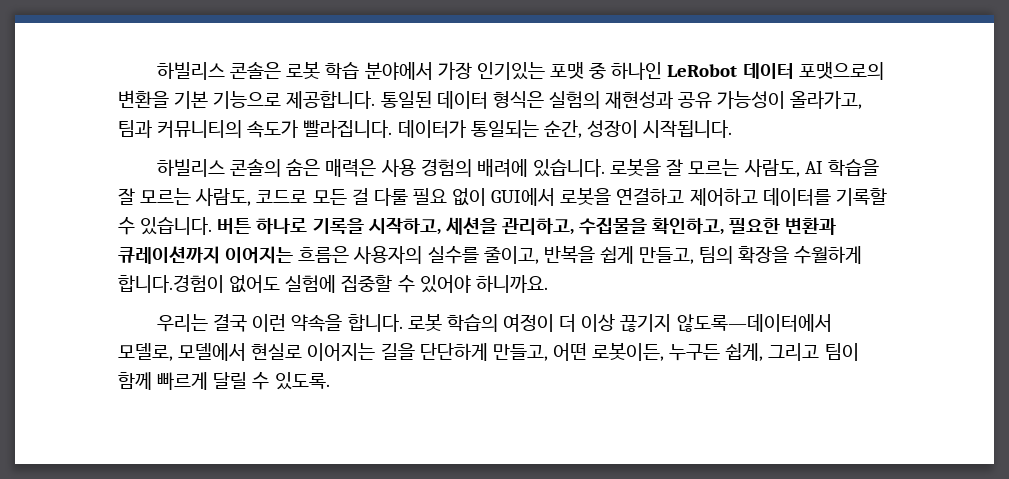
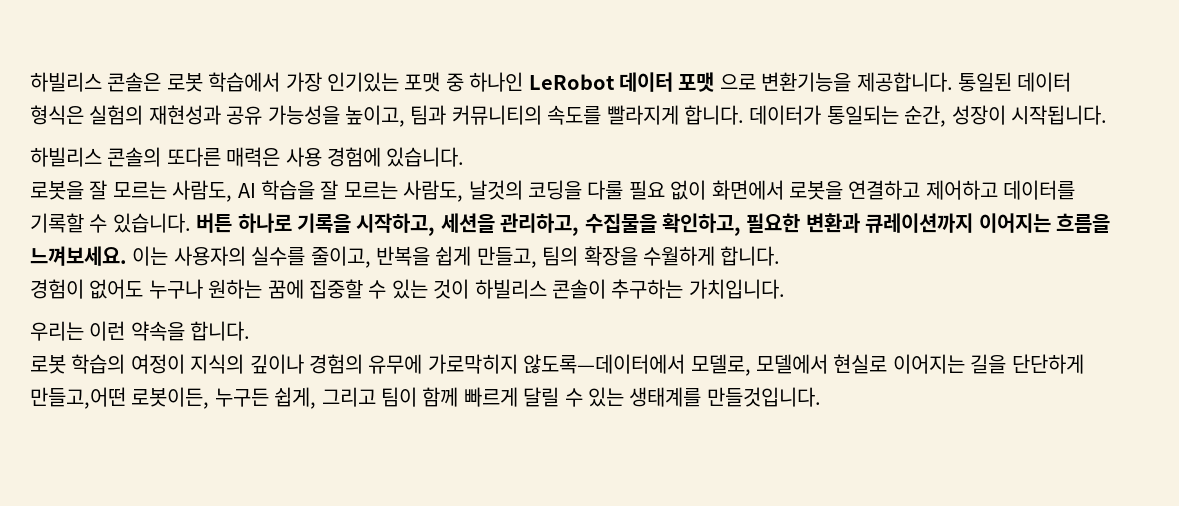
- 하빌리스 콘솔은 로봇 학습 분야에서 가장 인기있는 포맷 중 하나인 LeRobot 데이터 포맷으로의 변환을 기본 기능으로 제공합니다.
+ 하빌리스 콘솔은 로봇 학습에서 가장 인기있는 포맷 중 하나인 LeRobot 데이터 포맷 으로 변환기능을 제공합니다.
- 통일된 데이터 형식은 실험의 재현성과 공유 가능성이 올라가고, 팀과 커뮤니티의 속도가 빨라집니다.
+ 통일된 데이터 형식은 실험의 재현성과 공유 가능성을 높이고, 팀과 커뮤니티의 속도를 빨라지게 합니다.
- 하빌리스 콘솔의 숨은 매력은 사용 경험의 배려에 있습니다. 로봇을 잘 모르는 사람도, AI 학습을 잘 모르는 사람도, 코드로 모든 걸 다룰 필요 없이 GUI에서 로봇을 연결하고 제어하고 데이터를 기록할 수 있습니다.
+ 하빌리스 콘솔의 또다른 매력은 사용 경험에 있습니다.
+ 로봇을 잘 모르는 사람도, AI 학습을 잘 모르는 사람도, 날것의 코딩을 다룰 필요 없이 화면에서 로봇을 연결하고 제어하고 데이터를 기록할 수 있습니다.
- 버튼 하나로 기록을 시작하고, 세션을 관리하고, 수집물을 확인하고, 필요한 변환과 큐레이션까지 이어지는 흐름은 사용자의 실수를 줄이고, 반복을 쉽게 만들고, 팀의 확장을 수월하게 합니다.경험이 없어도 실험에 집중할 수 있어야 하니까요.
+ 버튼 하나로 기록을 시작하고, 세션을 관리하고, 수집물을 확인하고, 필요한 변환과 큐레이션까지 이어지는 흐름을 느껴보세요. 이는 사용자의 실수를 줄이고, 반복을 쉽게 만들고, 팀의 확장을 수월하게 합니다.
+ 경험이 없어도 누구나 원하는 꿈에 집중할 수 있는 것이 하빌리스 콘솔이 추구하는 가치입니다.
- 우리는 결국 이런 약속을 합니다. 로봇 학습의 여정이 더 이상 끊기지 않도록—데이터에서 모델로, 모델에서 현실로 이어지는 길을 단단하게 만들고, 어떤 로봇이든, 누구든 쉽게, 그리고 팀이 함께 빠르게 달릴 수 있도록.
+ 우리는 이런 약속을 합니다.
+ 로봇 학습의 여정이 지식의 깊이나 경험의 유무에 가로막히지 않도록—데이터에서 모델로, 모델에서 현실로 이어지는 길을 단단하게 만들고,어떤 로봇이든, 누구든 쉽게, 그리고 팀이 함께 빠르게 달릴 수 있는 생태계를 만들것입니다.

